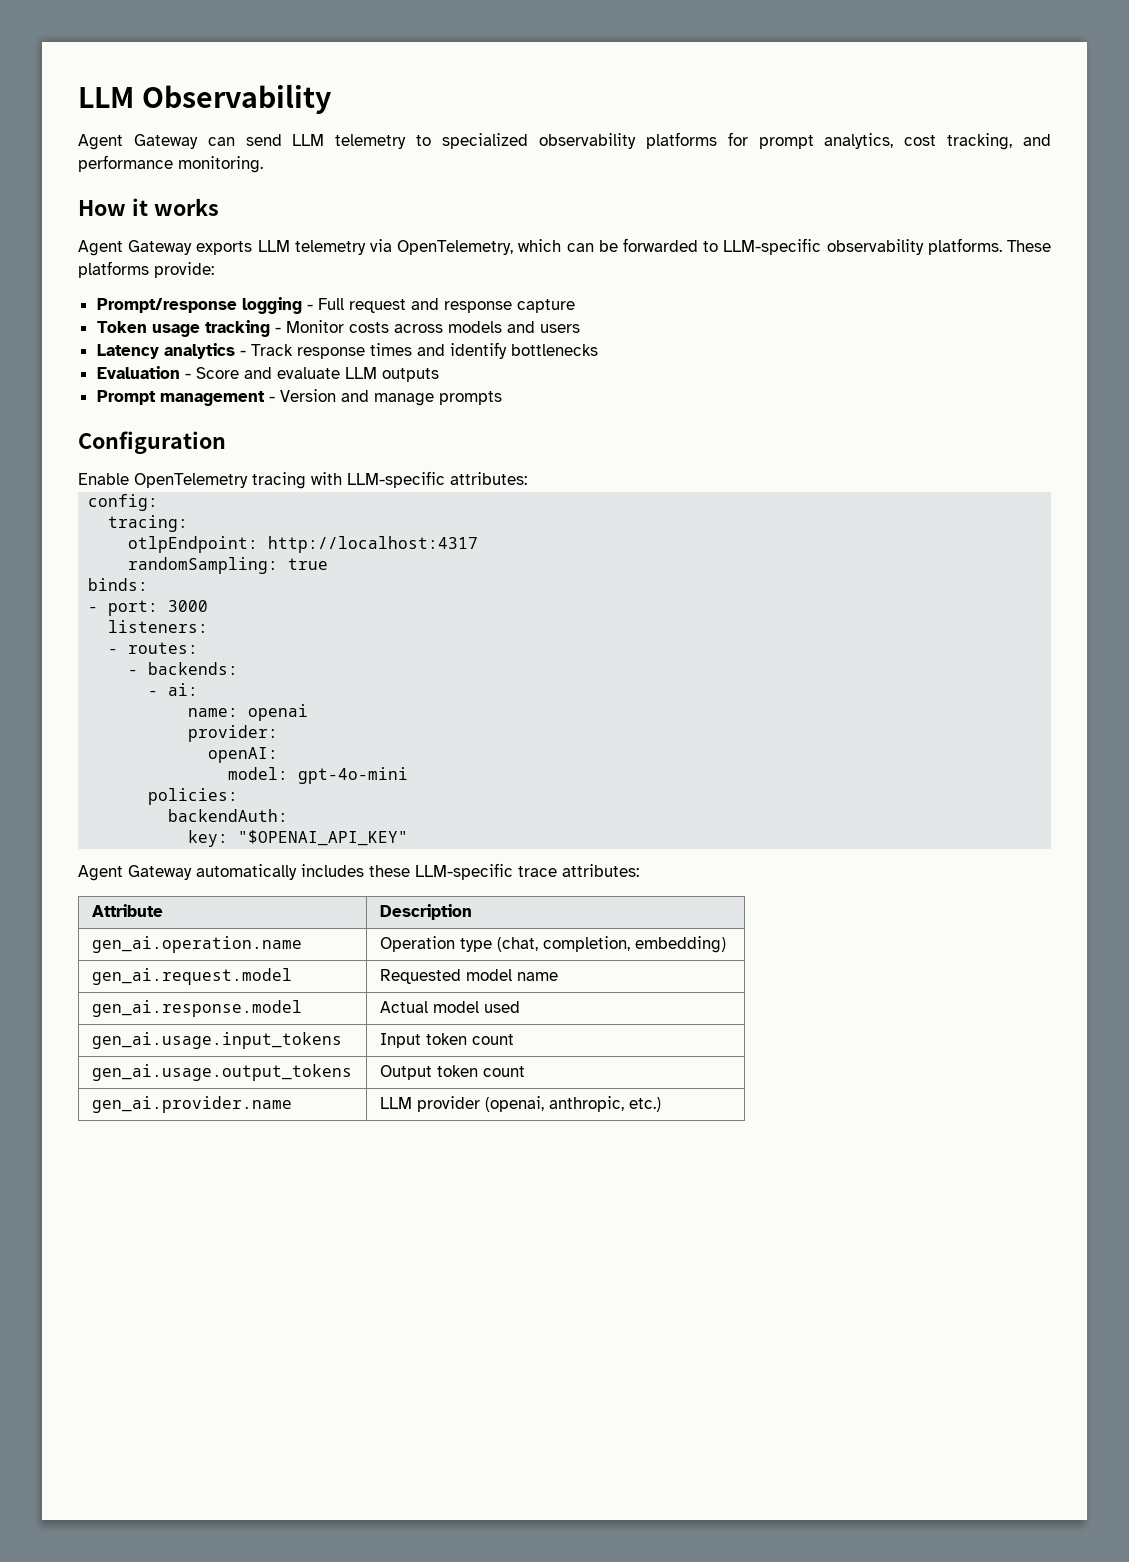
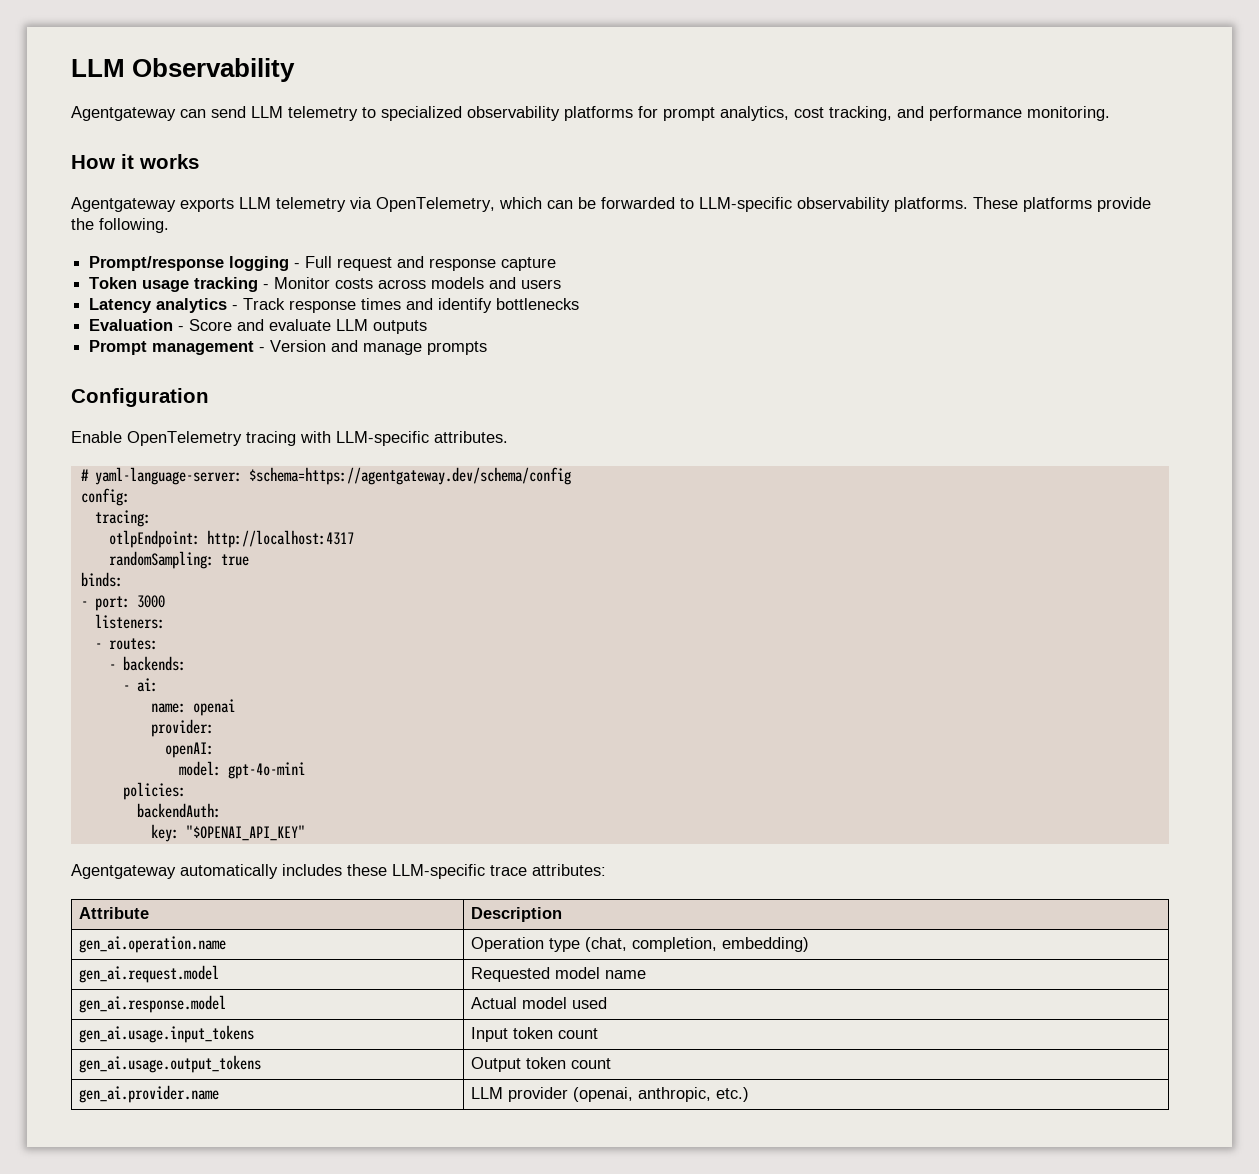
- Agent Gateway can send LLM telemetry to specialized observability platforms for prompt analytics, cost tracking, and performance monitoring.
+ Agentgateway can send LLM telemetry to specialized observability platforms for prompt analytics, cost tracking, and performance monitoring.
- Agent Gateway exports LLM telemetry via OpenTelemetry, which can be forwarded to LLM-specific observability platforms.
+ Agentgateway exports LLM telemetry via OpenTelemetry, which can be forwarded to LLM-specific observability platforms.
- These platforms provide:
+ These platforms provide the following.
- Enable OpenTelemetry tracing with LLM-specific attributes:
+ Enable OpenTelemetry tracing with LLM-specific attributes.
+ # yaml-language-server: $schema=https://agentgateway.dev/schema/config
- Agent Gateway automatically includes these LLM-specific trace attributes:
+ Agentgateway automatically includes these LLM-specific trace attributes:

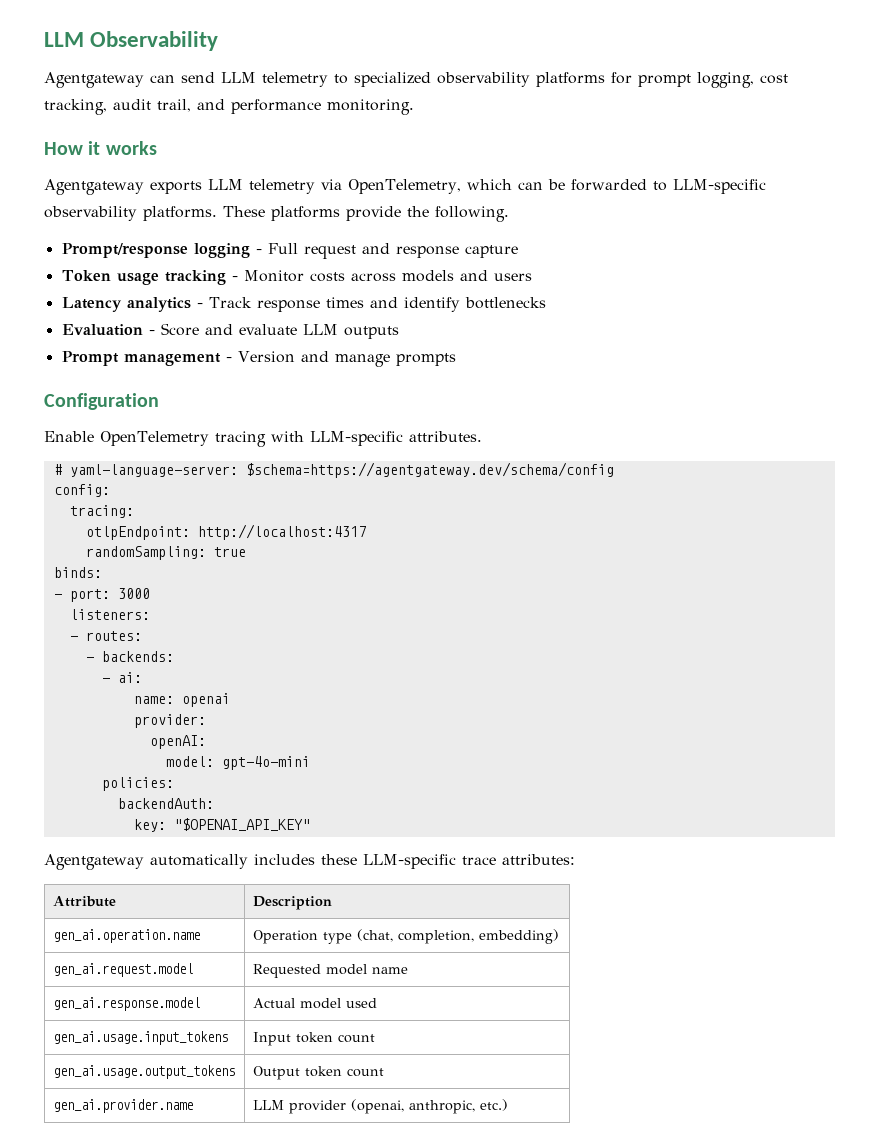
- Agentgateway can send LLM telemetry to specialized observability platforms for prompt analytics, cost tracking, and performance monitoring.
+ Agentgateway can send LLM telemetry to specialized observability platforms for prompt logging, cost tracking, audit trail, and performance monitoring.

